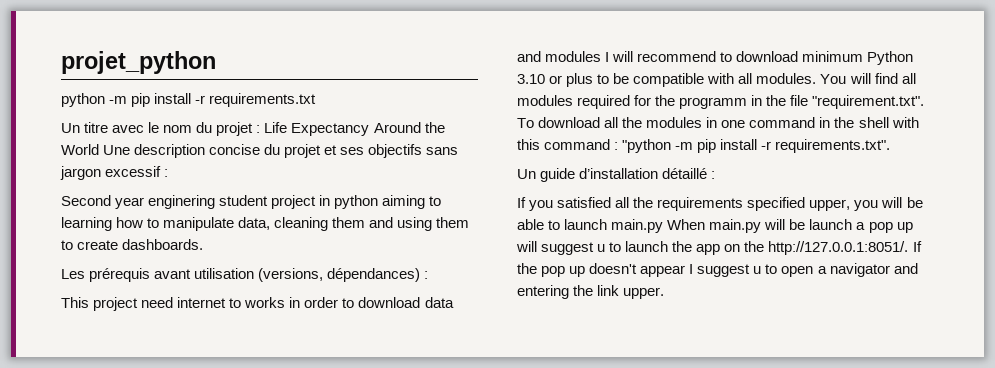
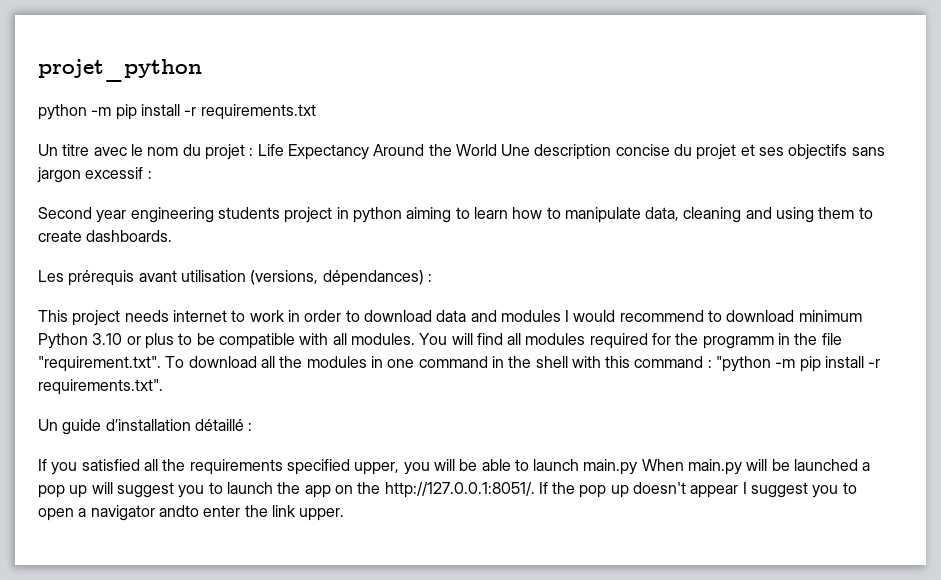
- Second year enginering student project in python aiming to learning how to manipulate data, cleaning them and using them to create dashboards.
+ Second year engineering students project in python aiming to learn how to manipulate data, cleaning and using them to create dashboards.
- This project need internet to works in order to download data and modules I will recommend to download minimum Python 3.10 or plus to be compatible with all modules.
+ This project needs internet to work in order to download data and modules I would recommend to download minimum Python 3.10 or plus to be compatible with all modules.
- If you satisfied all the requirements specified upper, you will be able to launch main.py When main.py will be launch a pop up will suggest u to launch the app on the http://127.0.0.1:8051/. If the pop up doesn't appear I suggest u to open a navigator and entering the link upper.
+ If you satisfied all the requirements specified upper, you will be able to launch main.py When main.py will be launched a pop up will suggest you to launch the app on the http://127.0.0.1:8051/. If the pop up doesn't appear I suggest you to open a navigator andto enter the link upper.

